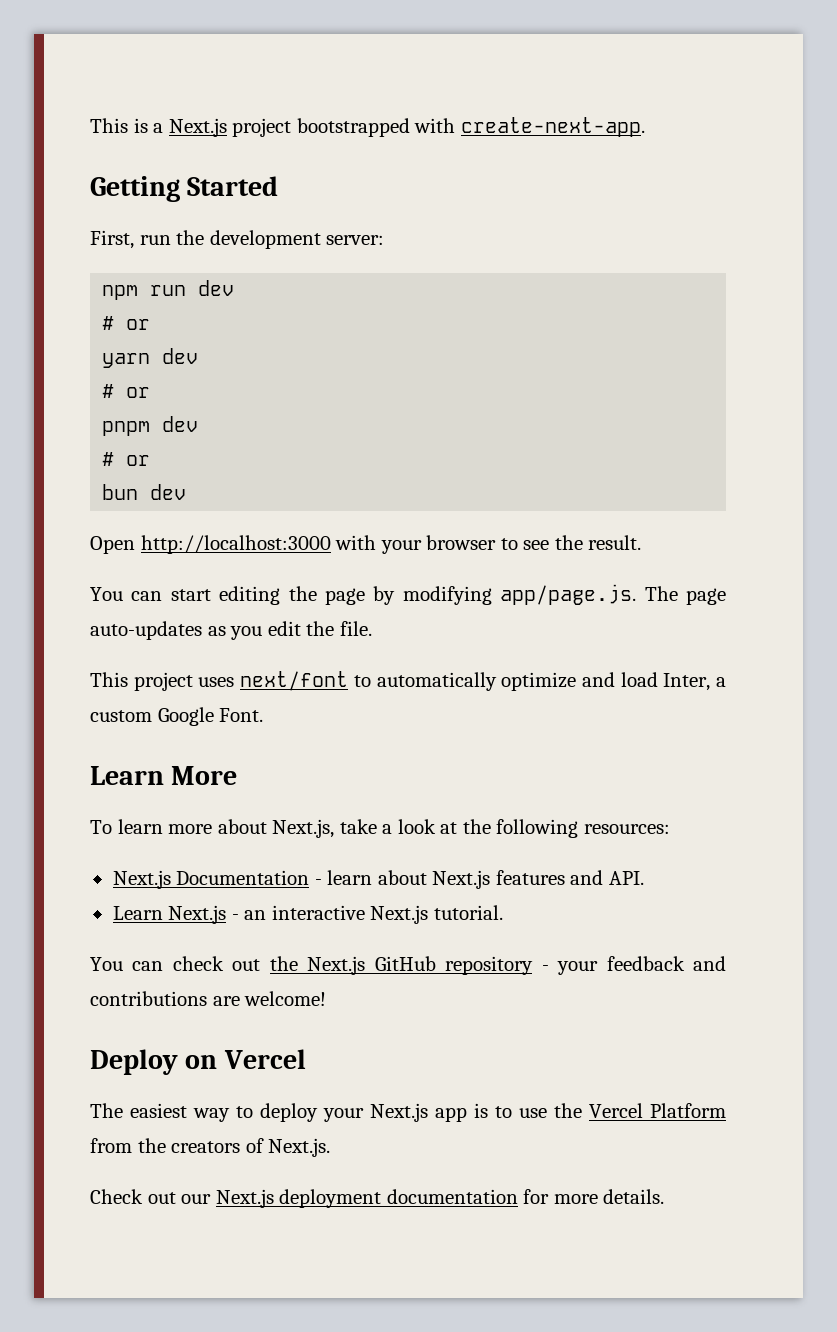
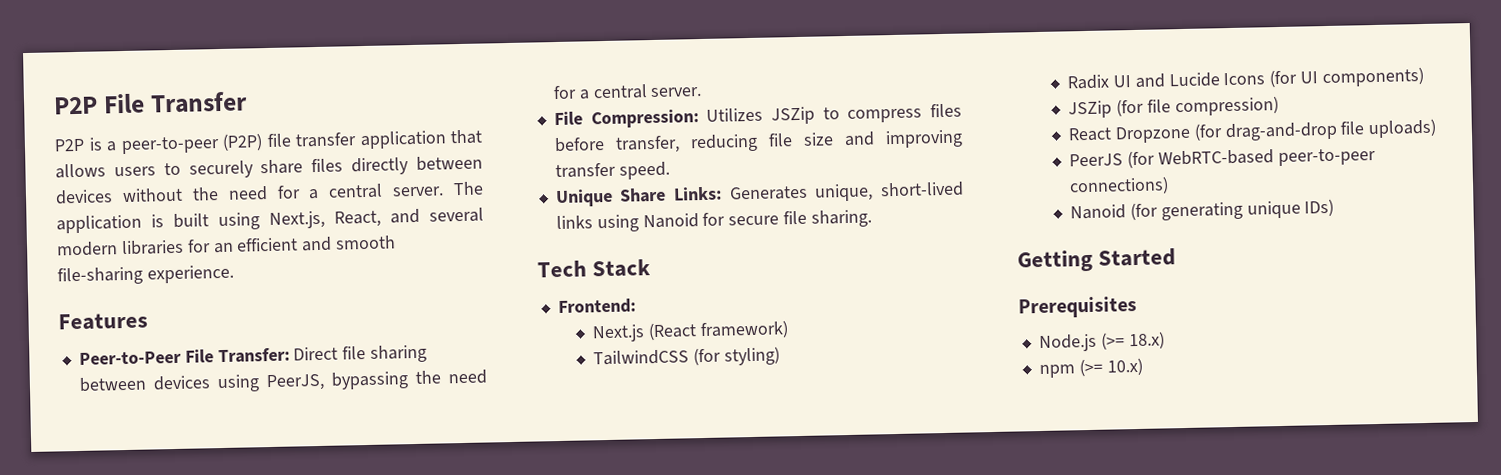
- This is a Next.js project bootstrapped with create-next-app.
+ P2P File Transfer
+ P2P is a peer-to-peer (P2P) file transfer application that allows users to securely share files directly between devices without the need for a central server. The application is built using Next.js, React, and several modern libraries for an efficient and smooth file-sharing experience.
+ Features
+ Peer-to-Peer File Transfer: Direct file sharing between devices using PeerJS, bypassing the need for a central server.
+ File Compression: Utilizes JSZip to compress files before transfer, reducing file size and improving transfer speed.
+ Unique Share Links: Generates unique, short-lived links using Nanoid for secure file sharing.
+ Tech Stack
+ Frontend:
+ Next.js (React framework)
+ TailwindCSS (for styling)
+ Radix UI and Lucide Icons (for UI components)
+ JSZip (for file compression)
+ React Dropzone (for drag-and-drop file uploads)
+ PeerJS (for WebRTC-based peer-to-peer connections)
+ Nanoid (for generating unique IDs)
  Getting Started
- First, run the development server:
- npm run dev
- # or
- yarn dev
- # or
- pnpm dev
- # or
- bun dev
- Open http://localhost:3000 with your browser to see the result.
- You can start editing the page by modifying app/page.js. The page auto-updates as you edit the file.
- This project uses next/font to automatically optimize and load Inter, a custom Google Font.
- Learn More
- To learn more about Next.js, take a look at the following resources:
- Next.js Documentation - learn about Next.js features and API.
- Learn Next.js - an interactive Next.js tutorial.
- You can check out the Next.js GitHub repository - your feedback and contributions are welcome!
- Deploy on Vercel
- The easiest way to deploy your Next.js app is to use the Vercel Platform from the creators of Next.js.
- Check out our Next.js deployment documentation for more details.
+ Prerequisites
+ Node.js (>= 18.x)
+ npm (>= 10.x)

